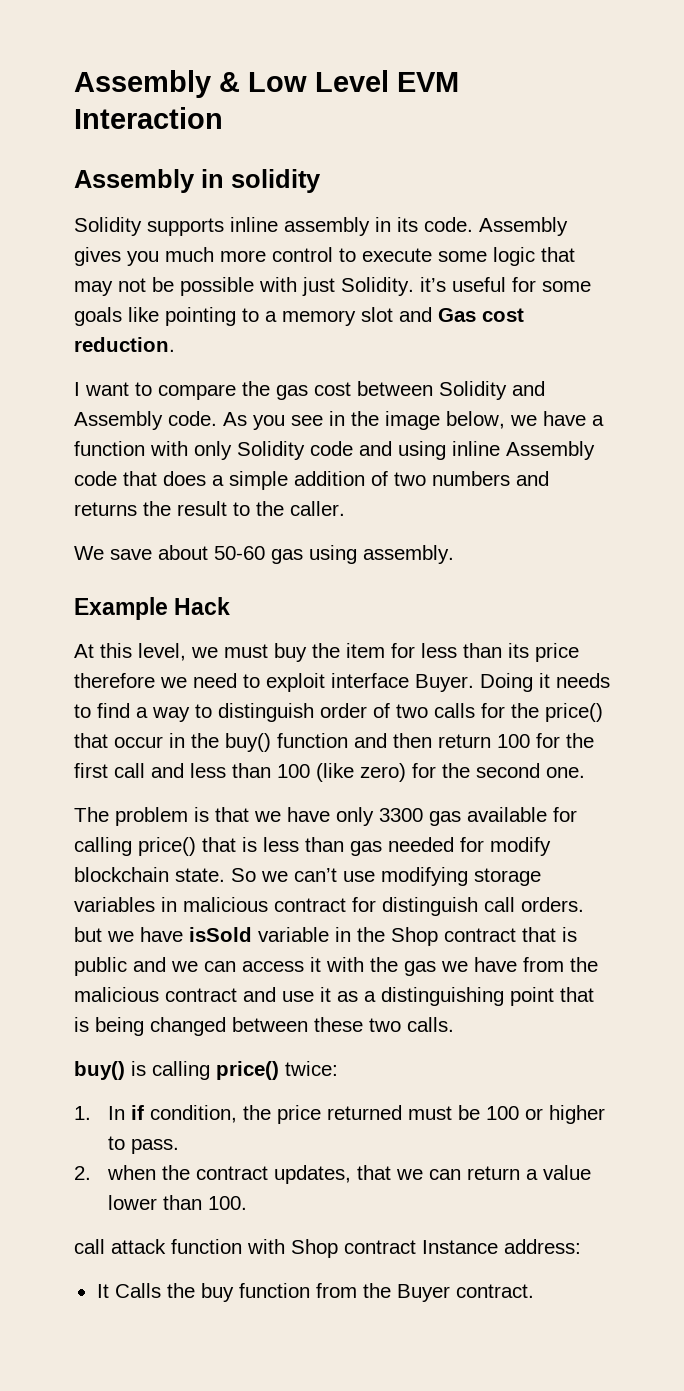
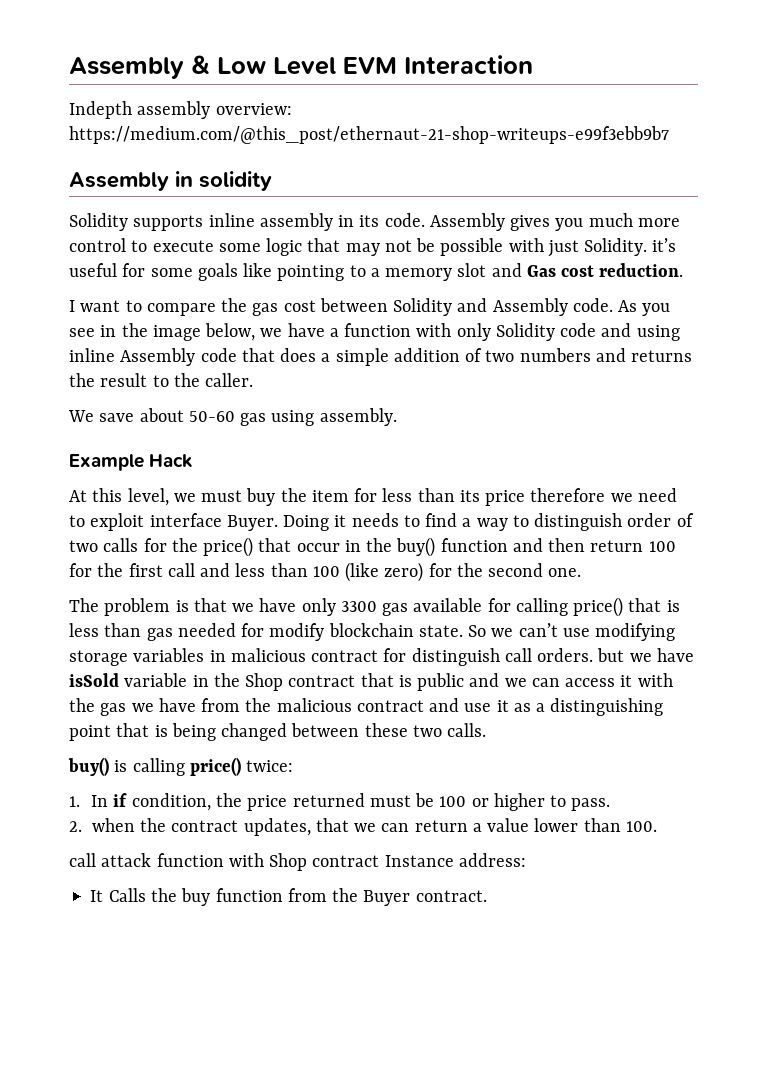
+ Indepth assembly overview: https://medium.com/@this_post/ethernaut-21-shop-writeups-e99f3ebb9b7

